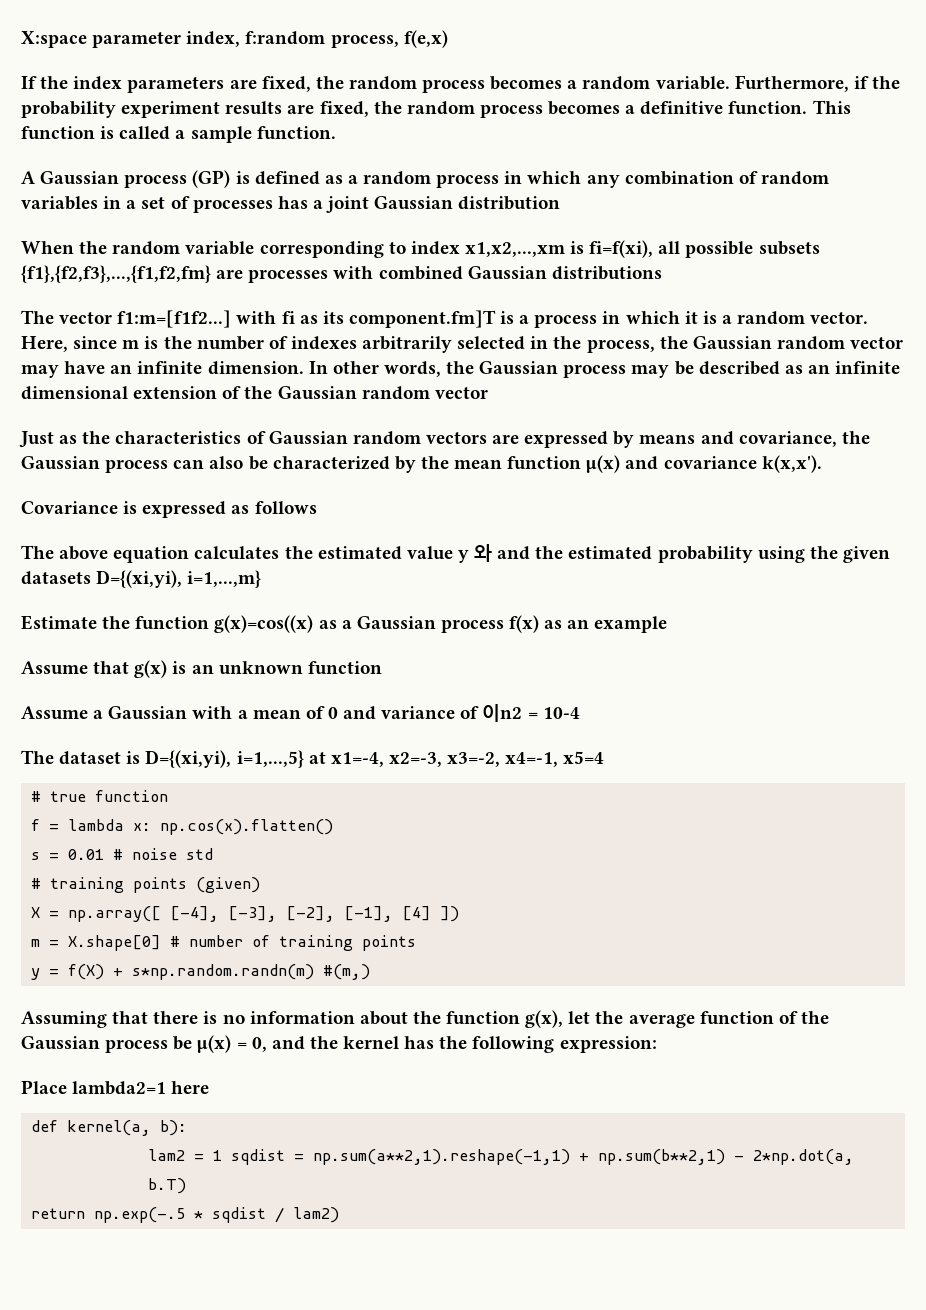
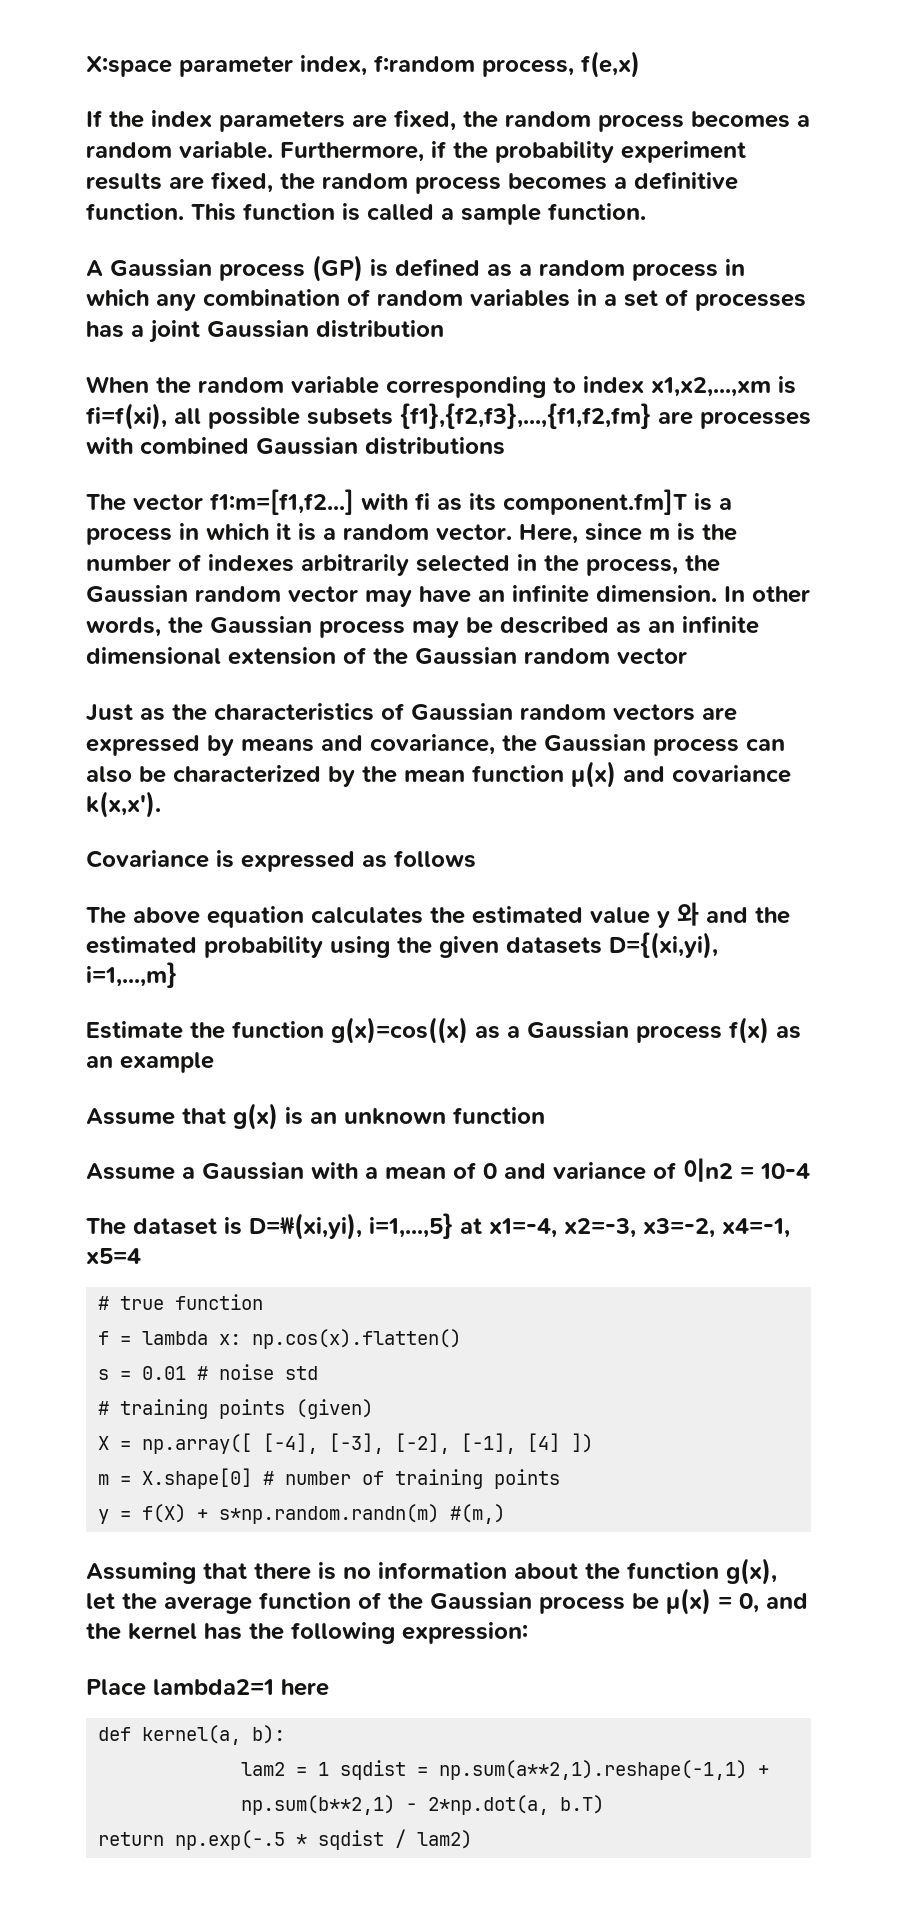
- The vector f1:m=[f1f2...] with fi as its component.fm]T is a process in which it is a random vector.
+ The vector f1:m=[f1,f2...] with fi as its component.fm]T is a process in which it is a random vector.
- The dataset is D={(xi,yi), i=1,...,5} at x1=-4, x2=-3, x3=-2, x4=-1, x5=4
+ The dataset is D=₩(xi,yi), i=1,...,5} at x1=-4, x2=-3, x3=-2, x4=-1, x5=4

